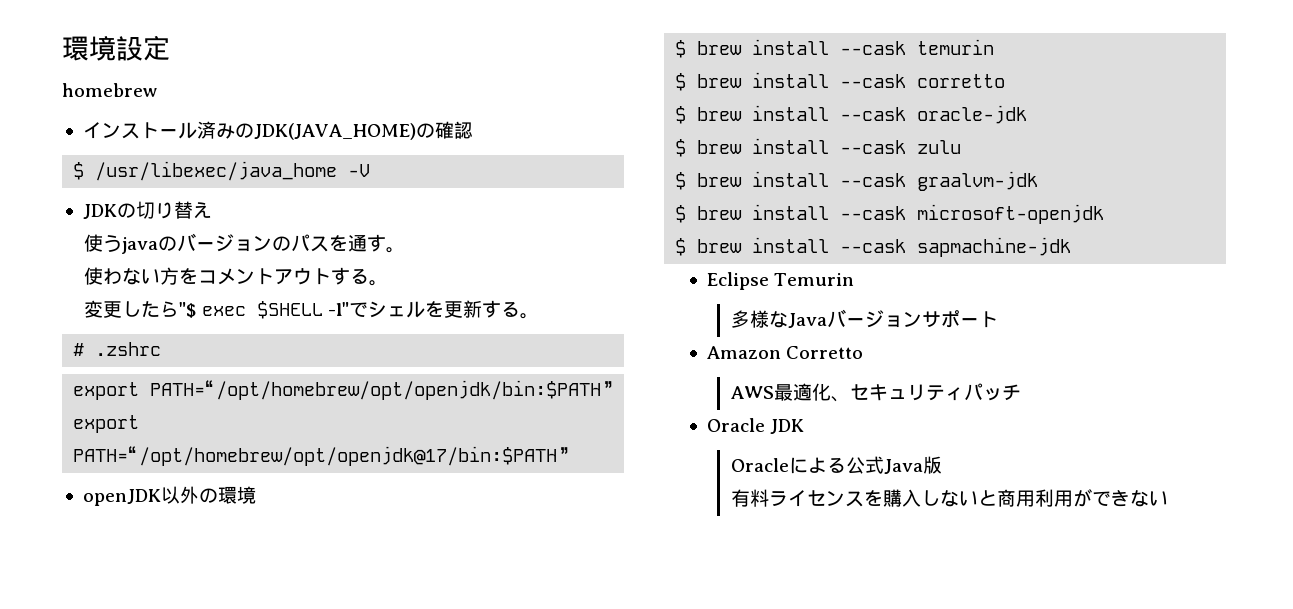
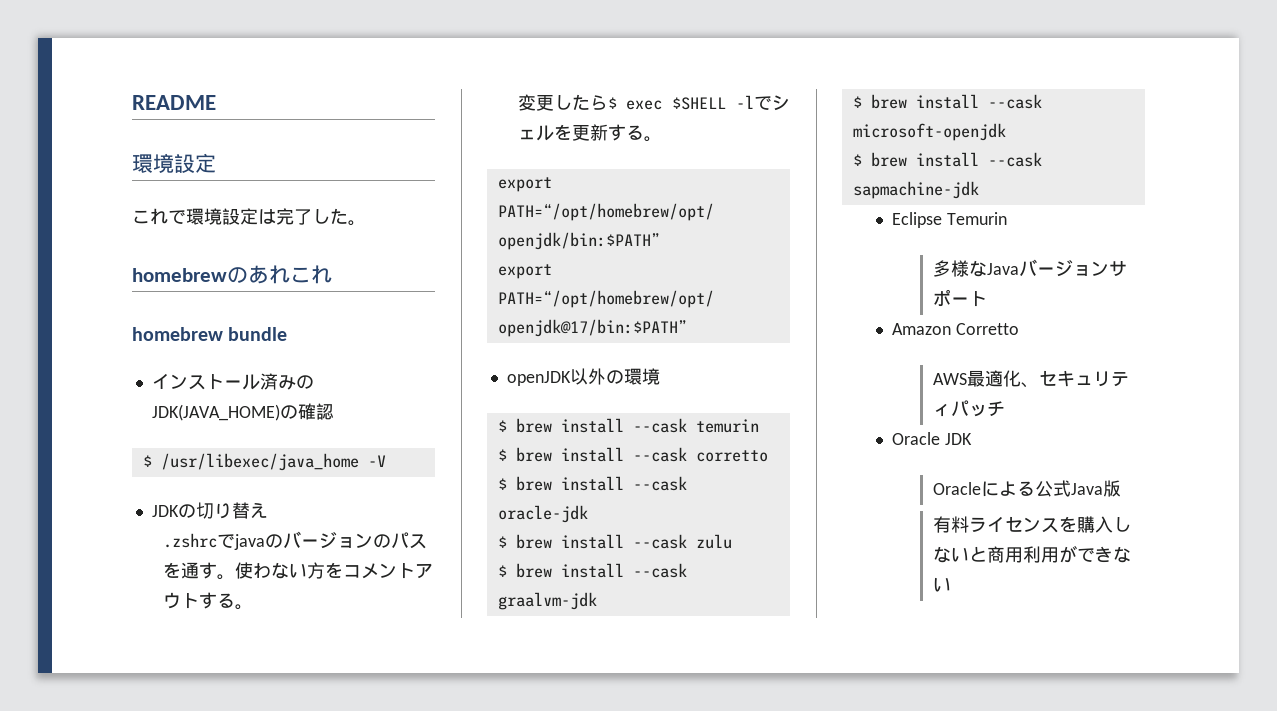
+ README
- homebrew
+ これで環境設定は完了した。
+ homebrewのあれこれ
+ homebrew bundle
- 使うjavaのバージョンのパスを通す。
- 使わない方をコメントアウトする。
+ .zshrcでjavaのバージョンのパスを通す。使わない方をコメントアウトする。
- 変更したら"$ exec $SHELL -l"でシェルを更新する。
+ 変更したら$ exec $SHELL -lでシェルを更新する。
- # .zshrc

